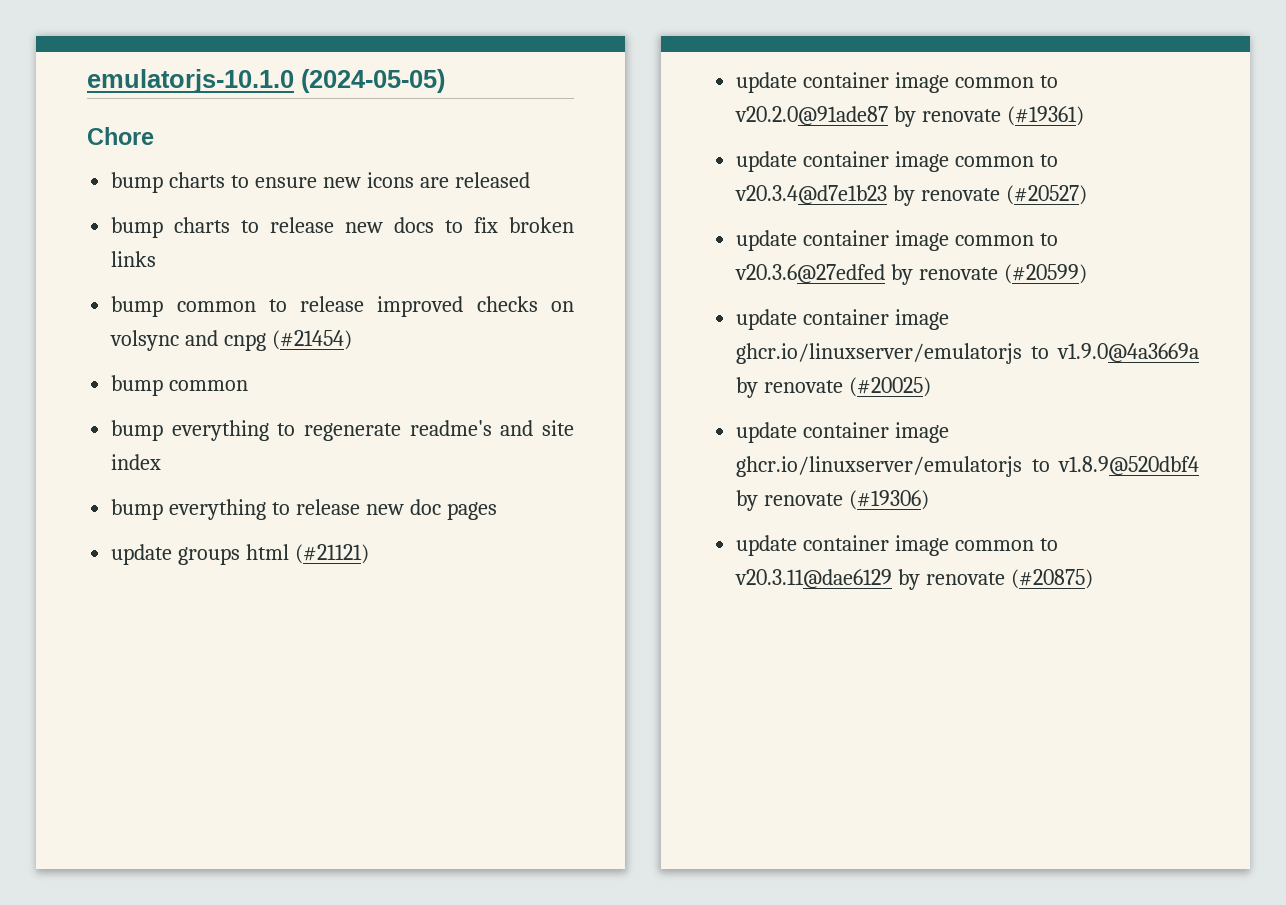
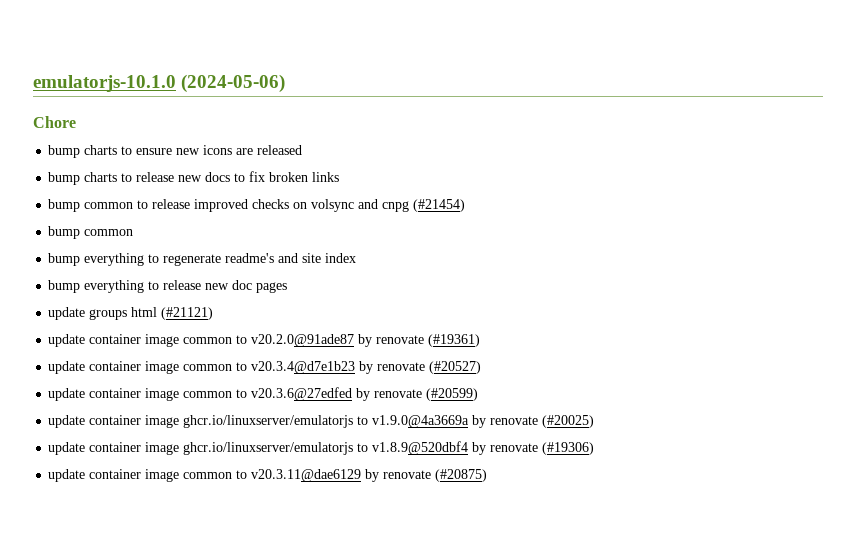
- emulatorjs-10.1.0 (2024-05-05)
+ emulatorjs-10.1.0 (2024-05-06)

